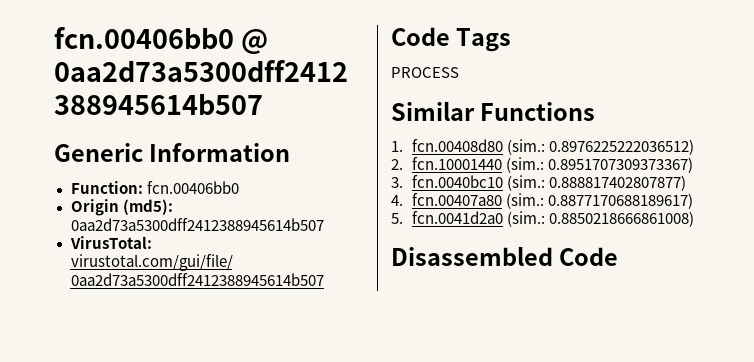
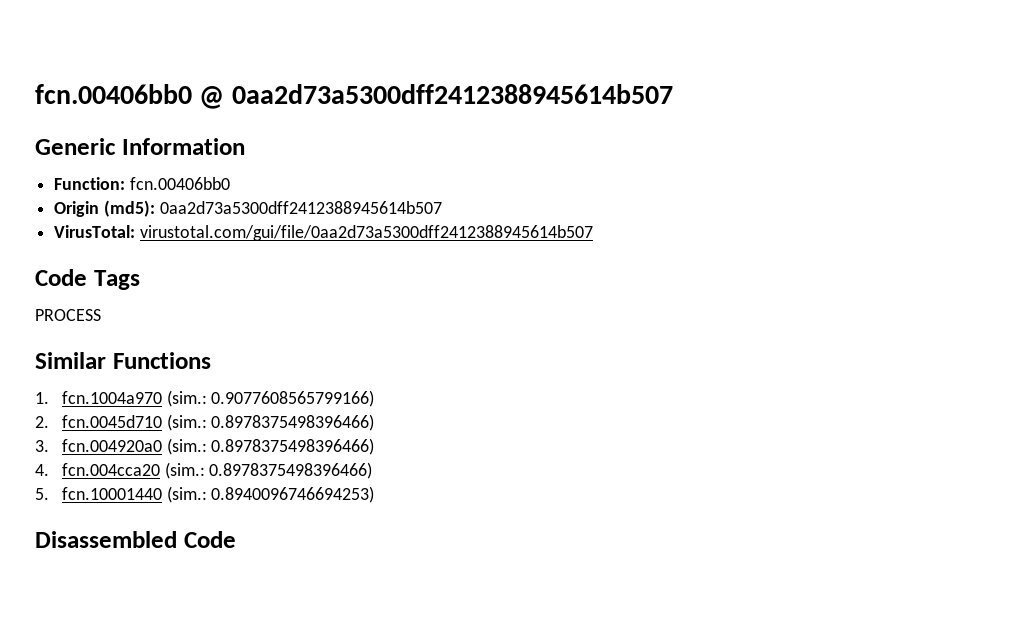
- 1. fcn.00408d80 (sim.: 0.8976225222036512)
- 2. fcn.10001440 (sim.: 0.8951707309373367)
- 3. fcn.0040bc10 (sim.: 0.888817402807877)
- 4. fcn.00407a80 (sim.: 0.8877170688189617)
- 5. fcn.0041d2a0 (sim.: 0.8850218666861008)
+ 1. fcn.1004a970 (sim.: 0.9077608565799166)
+ 2. fcn.0045d710 (sim.: 0.8978375498396466)
+ 3. fcn.004920a0 (sim.: 0.8978375498396466)
+ 4. fcn.004cca20 (sim.: 0.8978375498396466)
+ 5. fcn.10001440 (sim.: 0.8940096746694253)

